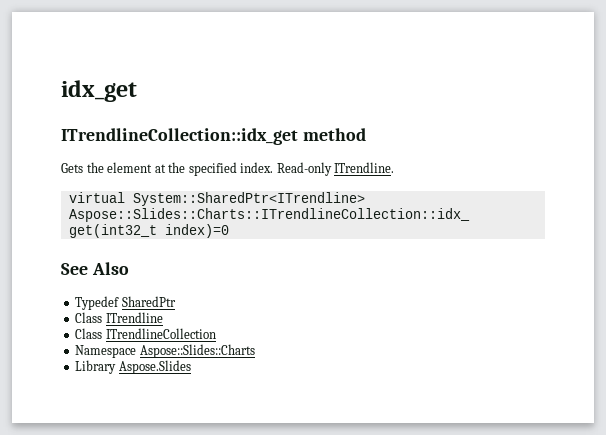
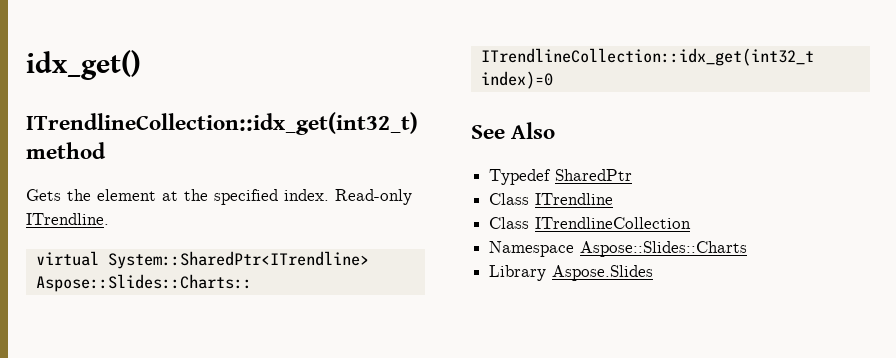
- idx_get
- ITrendlineCollection::idx_get method
+ idx_get()
+ ITrendlineCollection::idx_get(int32_t) method

